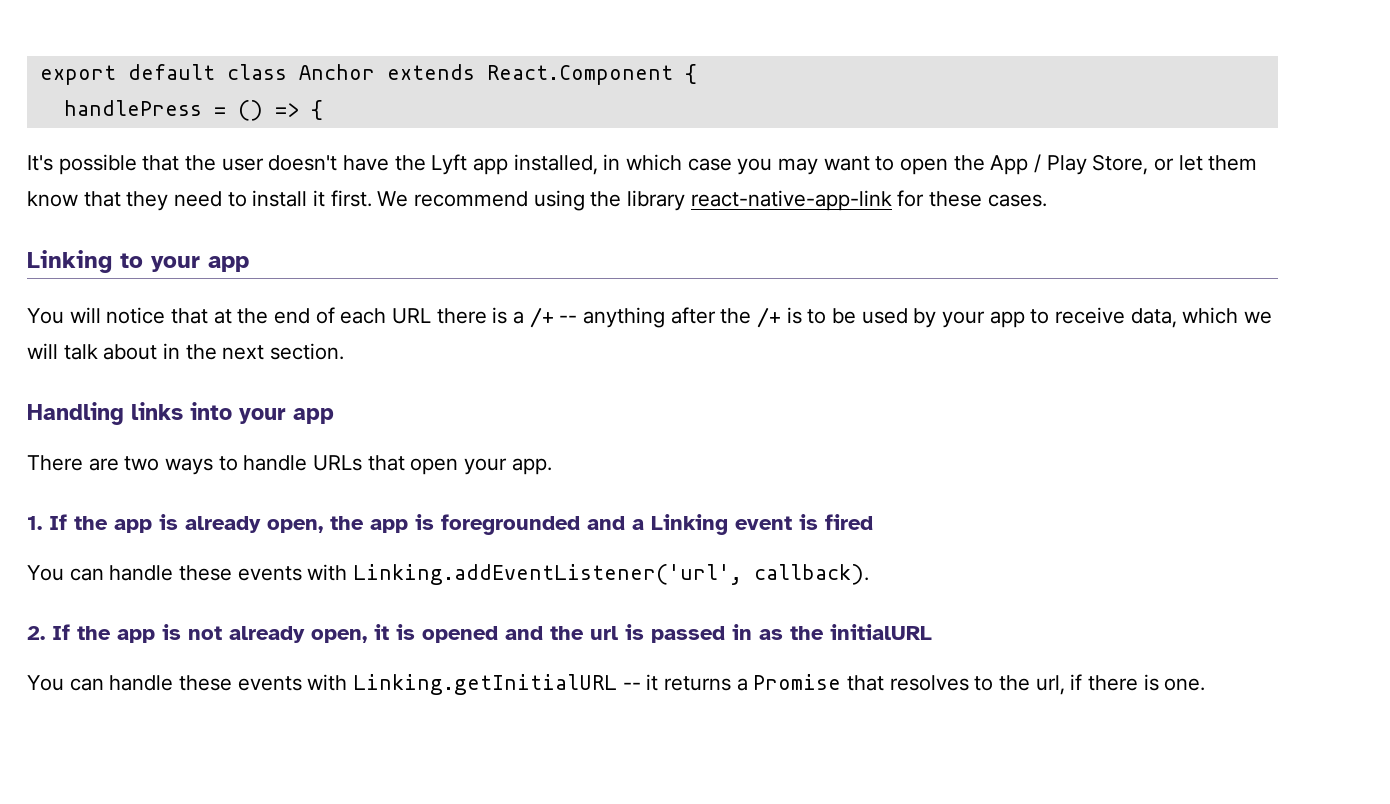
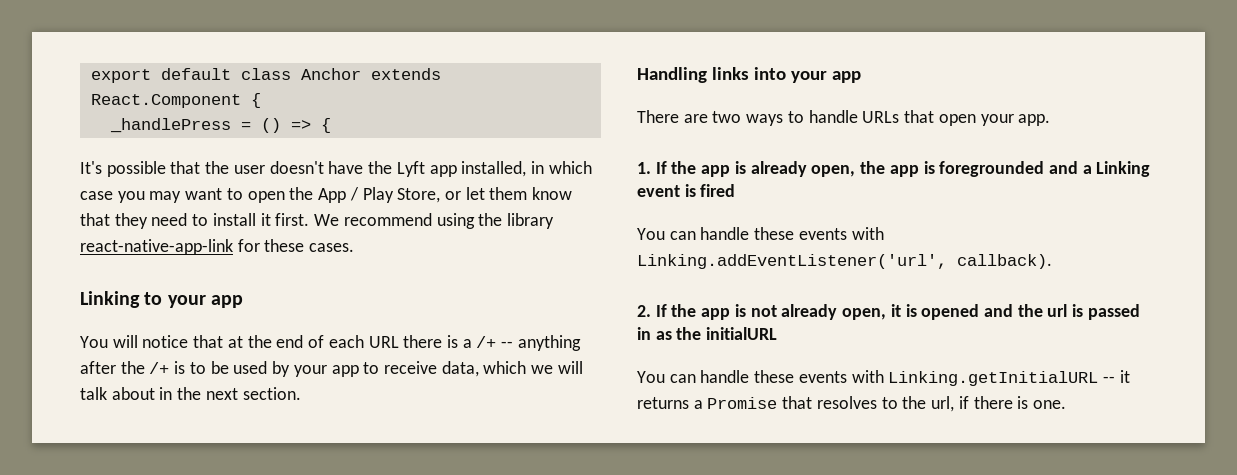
- handlePress = () => {
+ _handlePress = () => {

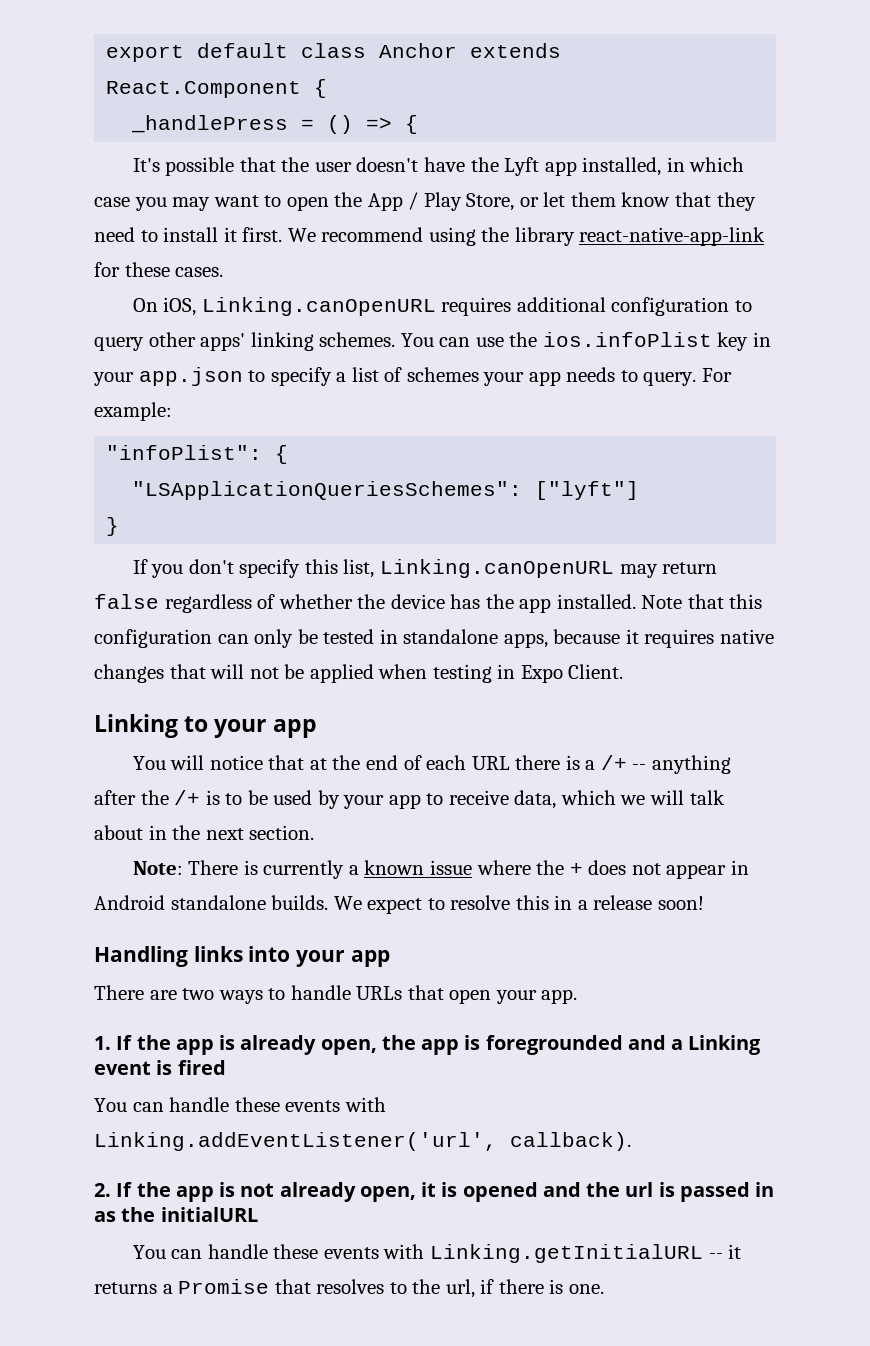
+ On iOS, Linking.canOpenURL requires additional configuration to query other apps' linking schemes. You can use the ios.infoPlist key in your app.json to specify a list of schemes your app needs to query. For example:
+ "infoPlist": {
+ "LSApplicationQueriesSchemes": ["lyft"]
+ }
+ If you don't specify this list, Linking.canOpenURL may return false regardless of whether the device has the app installed. Note that this configuration can only be tested in standalone apps, because it requires native changes that will not be applied when testing in Expo Client.
+ Note: There is currently a known issue where the + does not appear in Android standalone builds. We expect to resolve this in a release soon!

